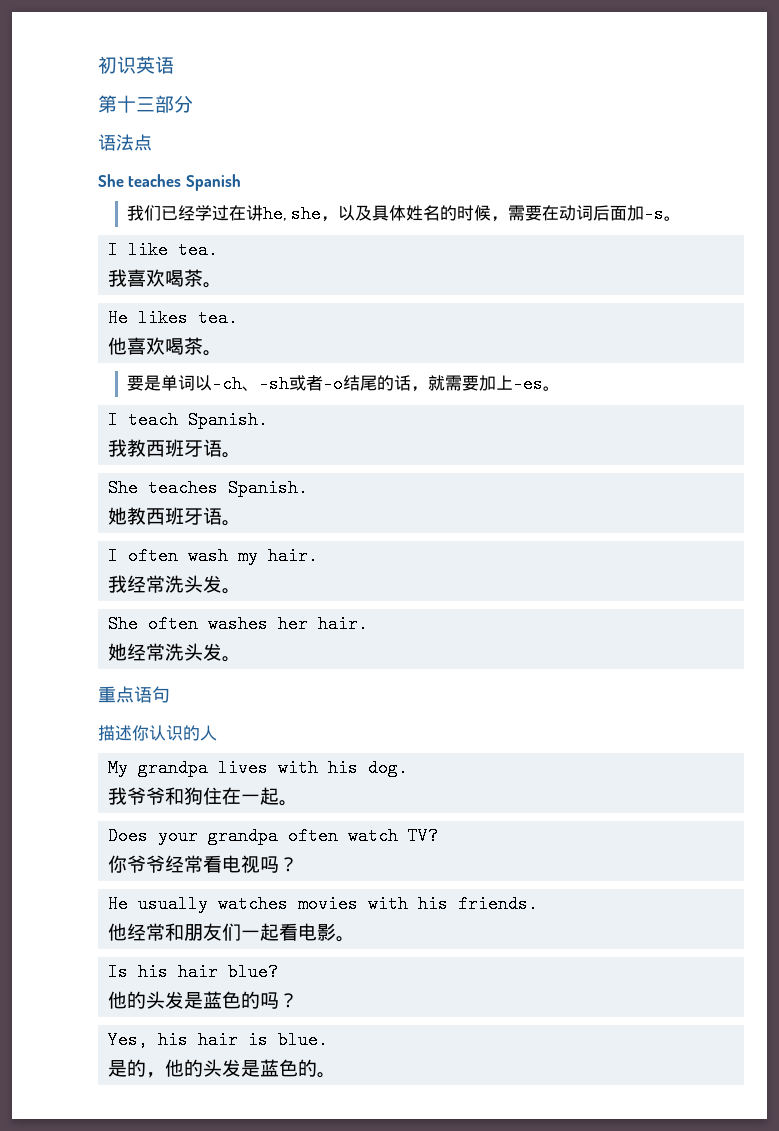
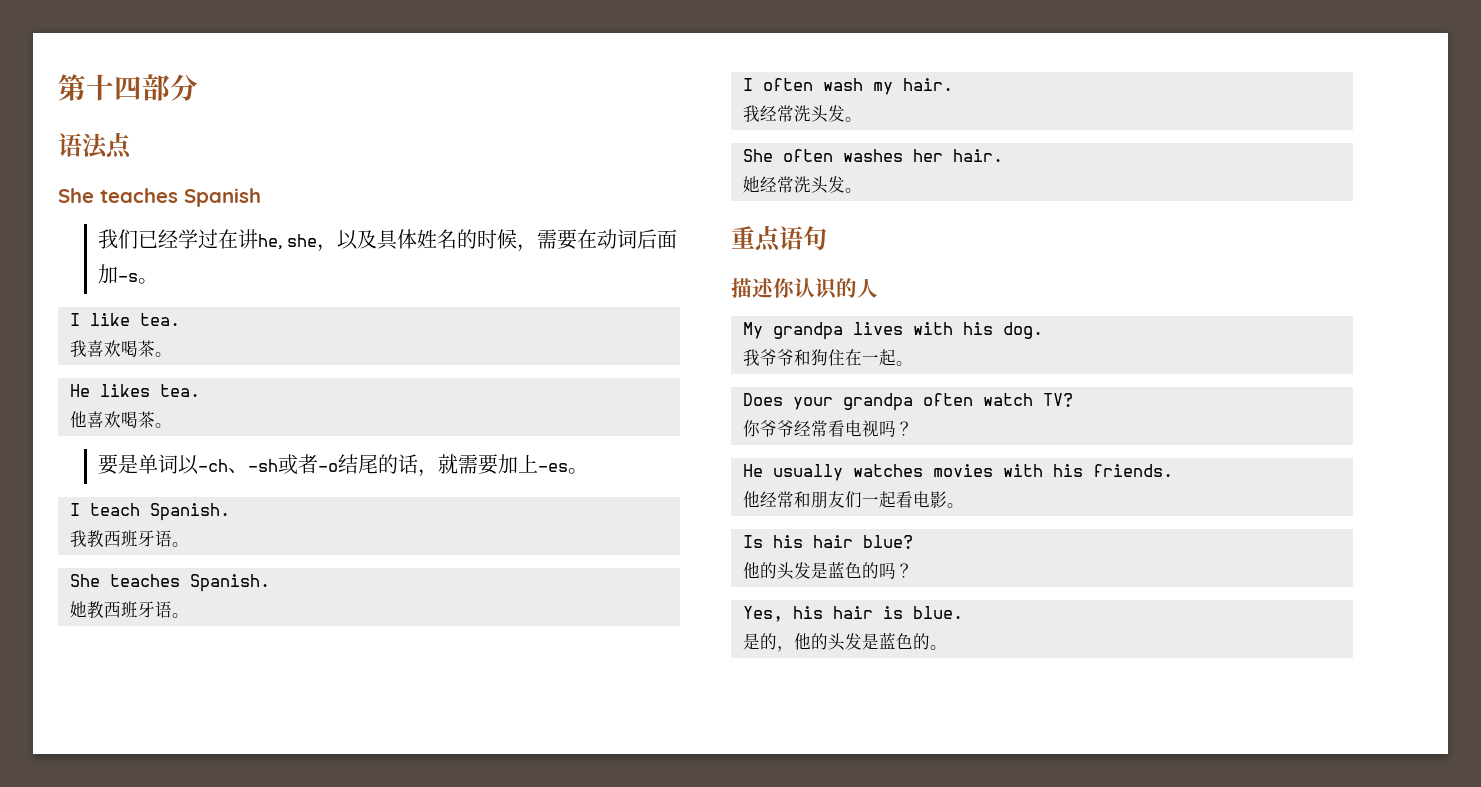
- 初识英语
- 第十三部分
+ 第十四部分

